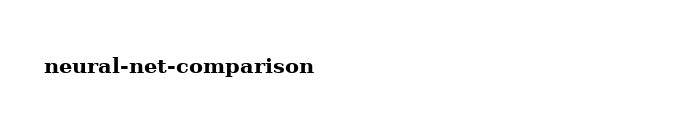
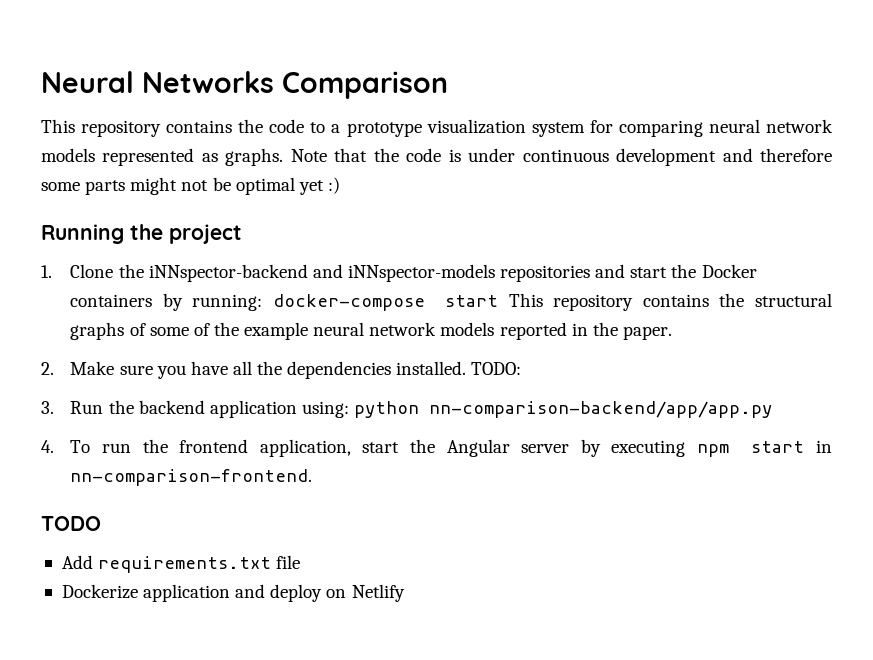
- neural-net-comparison
+ Neural Networks Comparison
+ This repository contains the code to a prototype visualization system for comparing neural network models represented as graphs. Note that the code is under continuous development and therefore some parts might not be optimal yet :)
+ Running the project
+ 1. Clone the iNNspector-backend and iNNspector-models repositories and start the Docker containers by running: docker-compose start This repository contains the structural graphs of some of the example neural network models reported in the paper.
+ 2. Make sure you have all the dependencies installed. TODO:
+ 3. Run the backend application using: python nn-comparison-backend/app/app.py
+ 4. To run the frontend application, start the Angular server by executing npm start in nn-comparison-frontend.
+ TODO
+ Add requirements.txt file
+ Dockerize application and deploy on Netlify

